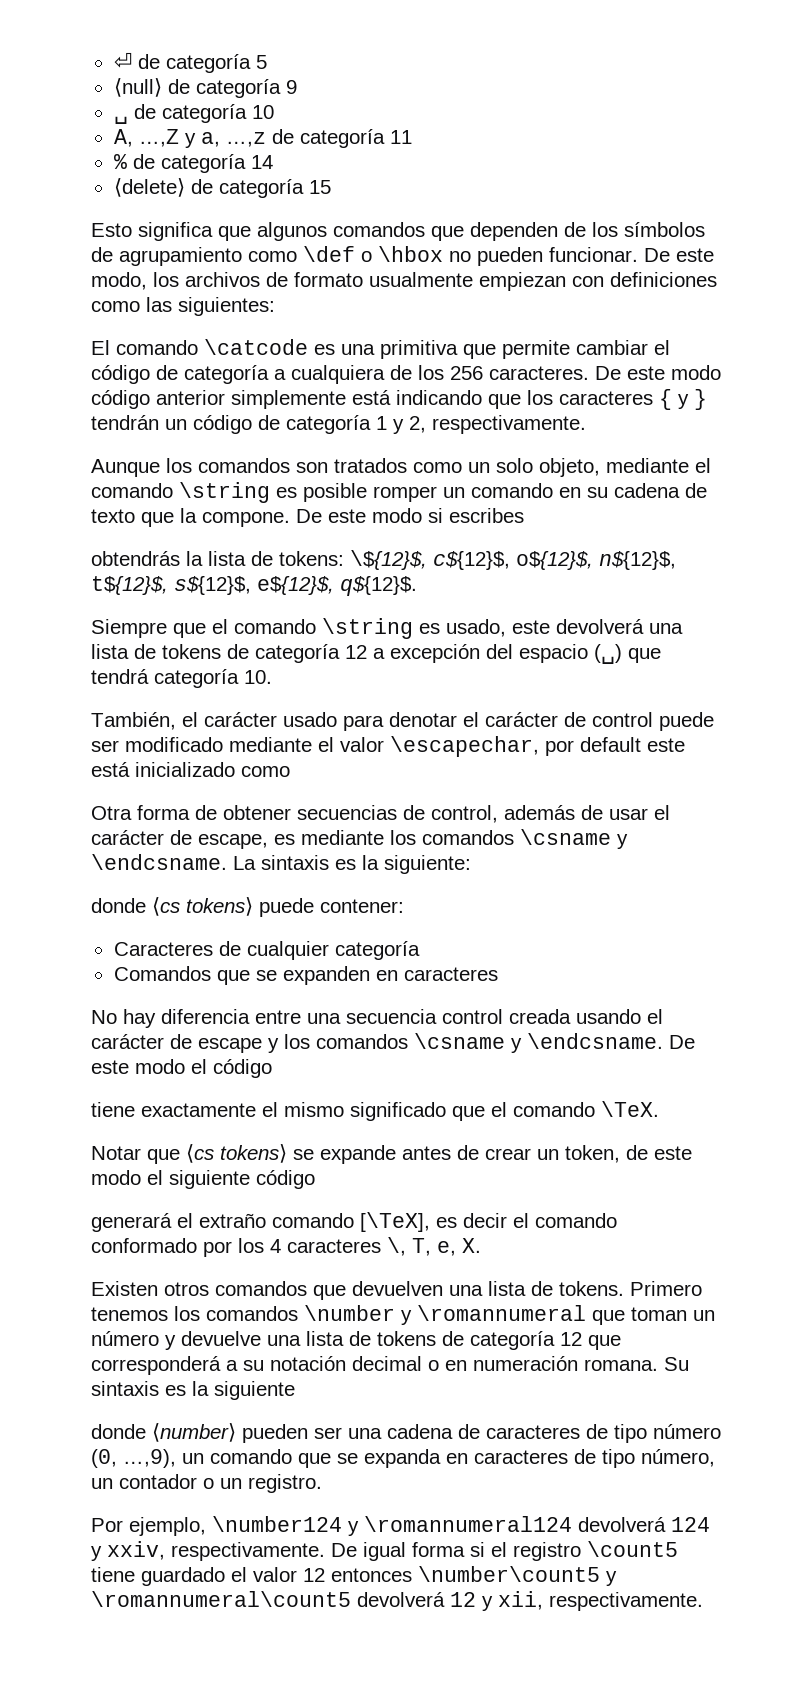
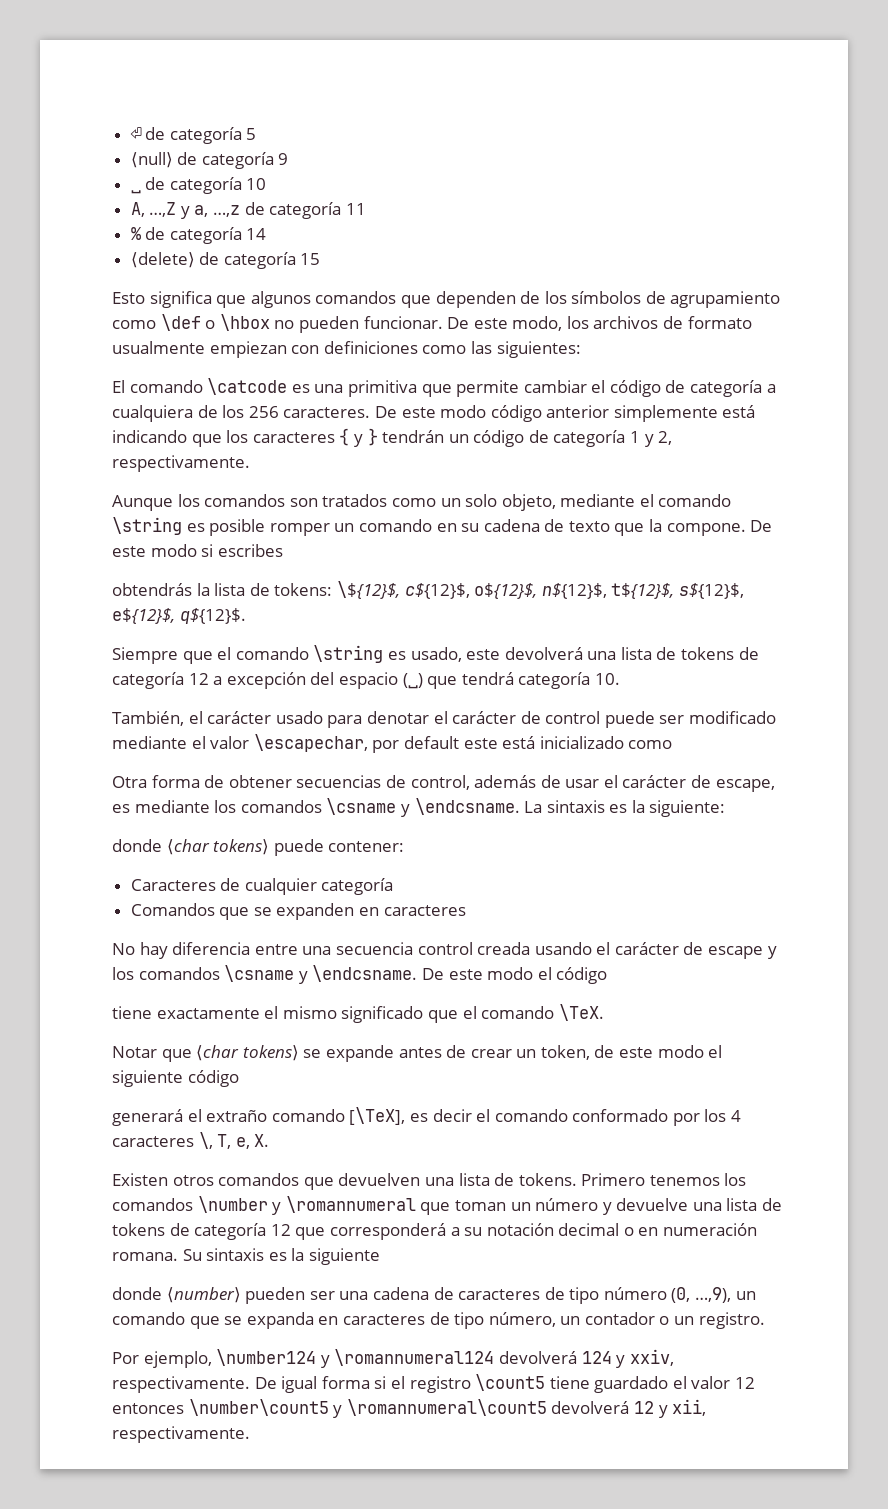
- donde ⟨cs tokens⟩ puede contener:
+ donde ⟨char tokens⟩ puede contener:
- Notar que ⟨cs tokens⟩ se expande antes de crear un token, de este modo el siguiente código
+ Notar que ⟨char tokens⟩ se expande antes de crear un token, de este modo el siguiente código

